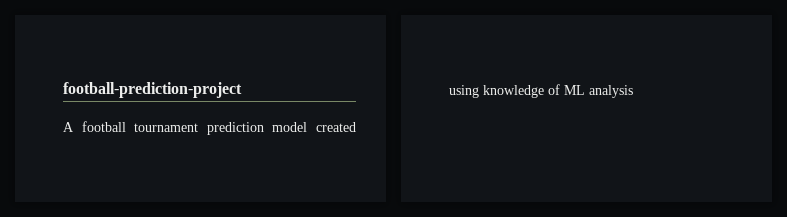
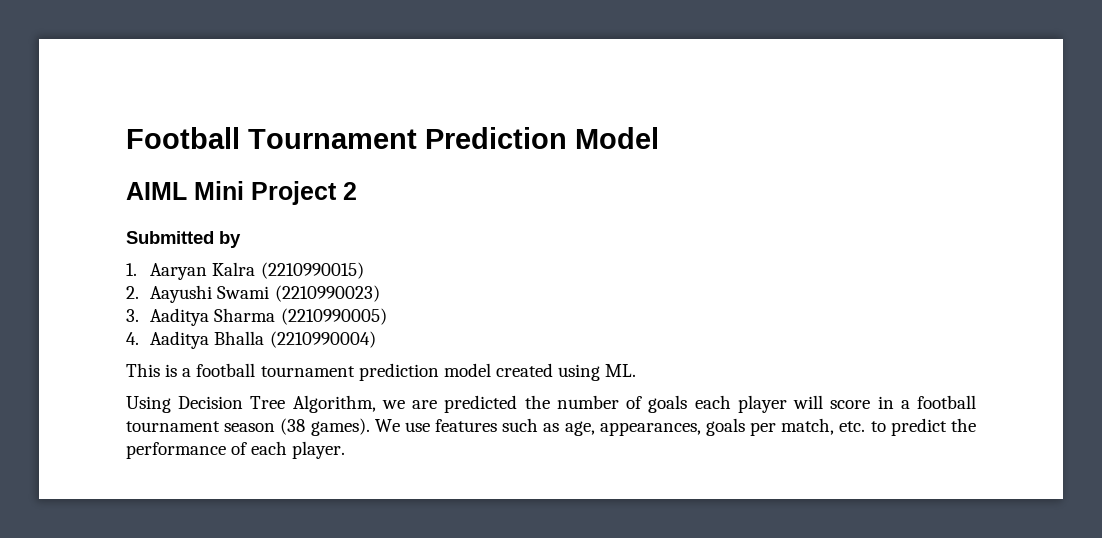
- football-prediction-project
- A football tournament prediction model created using knowledge of ML analysis
+ Football Tournament Prediction Model
+ AIML Mini Project 2
+ Submitted by
+ 1. Aaryan Kalra (2210990015)
+ 2. Aayushi Swami (2210990023)
+ 3. Aaditya Sharma (2210990005)
+ 4. Aaditya Bhalla (2210990004)
+ This is a football tournament prediction model created using ML.
+ Using Decision Tree Algorithm, we are predicted the number of goals each player will score in a football tournament season (38 games). We use features such as age, appearances, goals per match, etc. to predict the performance of each player.

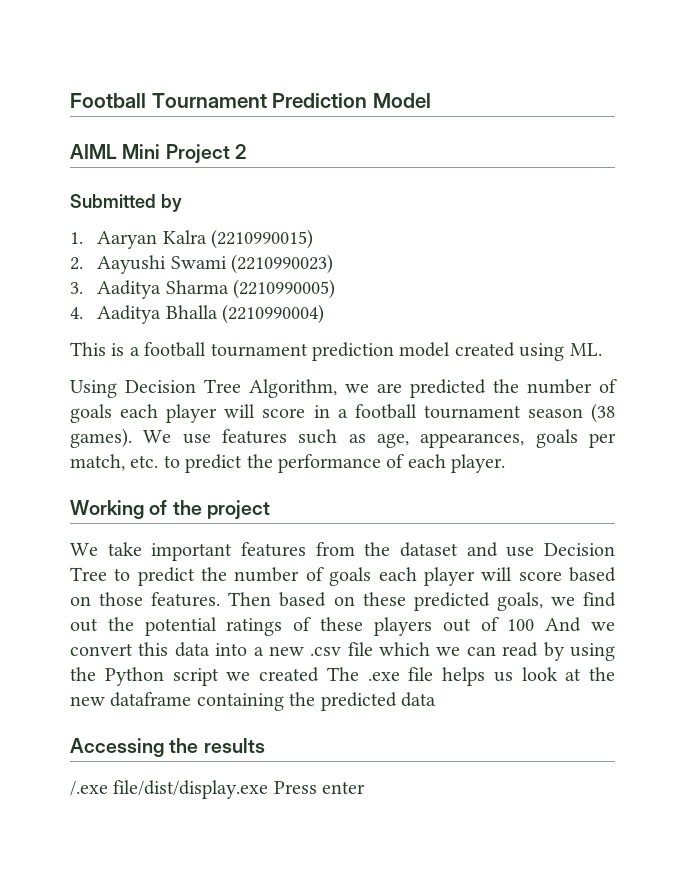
+ Working of the project
+ We take important features from the dataset and use Decision Tree to predict the number of goals each player will score based on those features. Then based on these predicted goals, we find out the potential ratings of these players out of 100 And we convert this data into a new .csv file which we can read by using the Python script we created The .exe file helps us look at the new dataframe containing the predicted data
+ Accessing the results
+ /.exe file/dist/display.exe Press enter

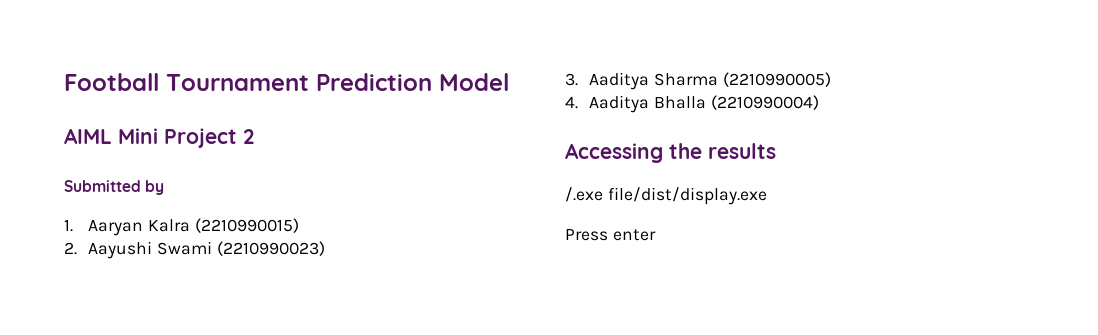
- This is a football tournament prediction model created using ML.
- Using Decision Tree Algorithm, we are predicted the number of goals each player will score in a football tournament season (38 games). We use features such as age, appearances, goals per match, etc. to predict the performance of each player.
- Working of the project
- We take important features from the dataset and use Decision Tree to predict the number of goals each player will score based on those features. Then based on these predicted goals, we find out the potential ratings of these players out of 100 And we convert this data into a new .csv file which we can read by using the Python script we created The .exe file helps us look at the new dataframe containing the predicted data
- /.exe file/dist/display.exe Press enter
+ /.exe file/dist/display.exe
+ Press enter

